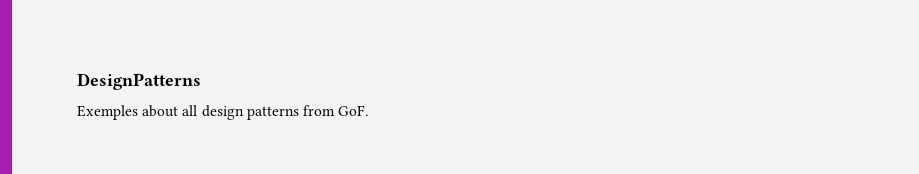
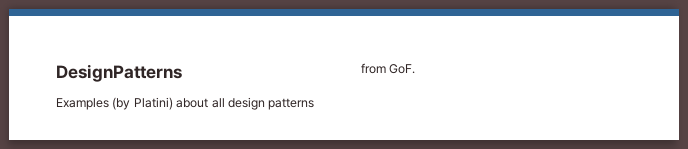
- Exemples about all design patterns from GoF.
+ Examples (by Platini) about all design patterns from GoF.

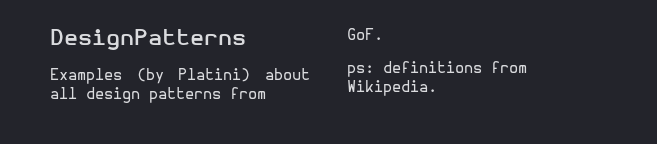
+ ps: definitions from Wikipedia.

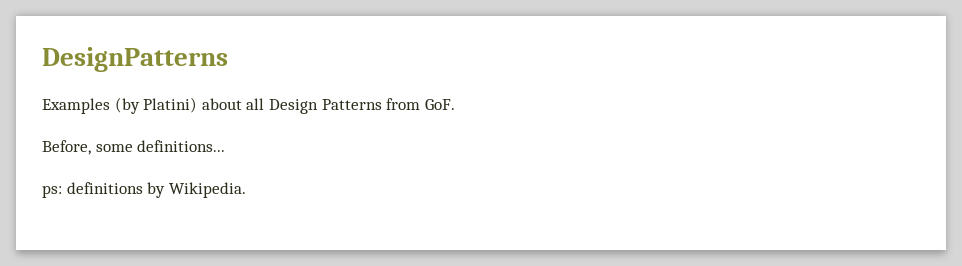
- Examples (by Platini) about all design patterns from GoF.
+ Examples (by Platini) about all Design Patterns from GoF.
+ Before, some definitions...
- ps: definitions from Wikipedia.
+ ps: definitions by Wikipedia.

